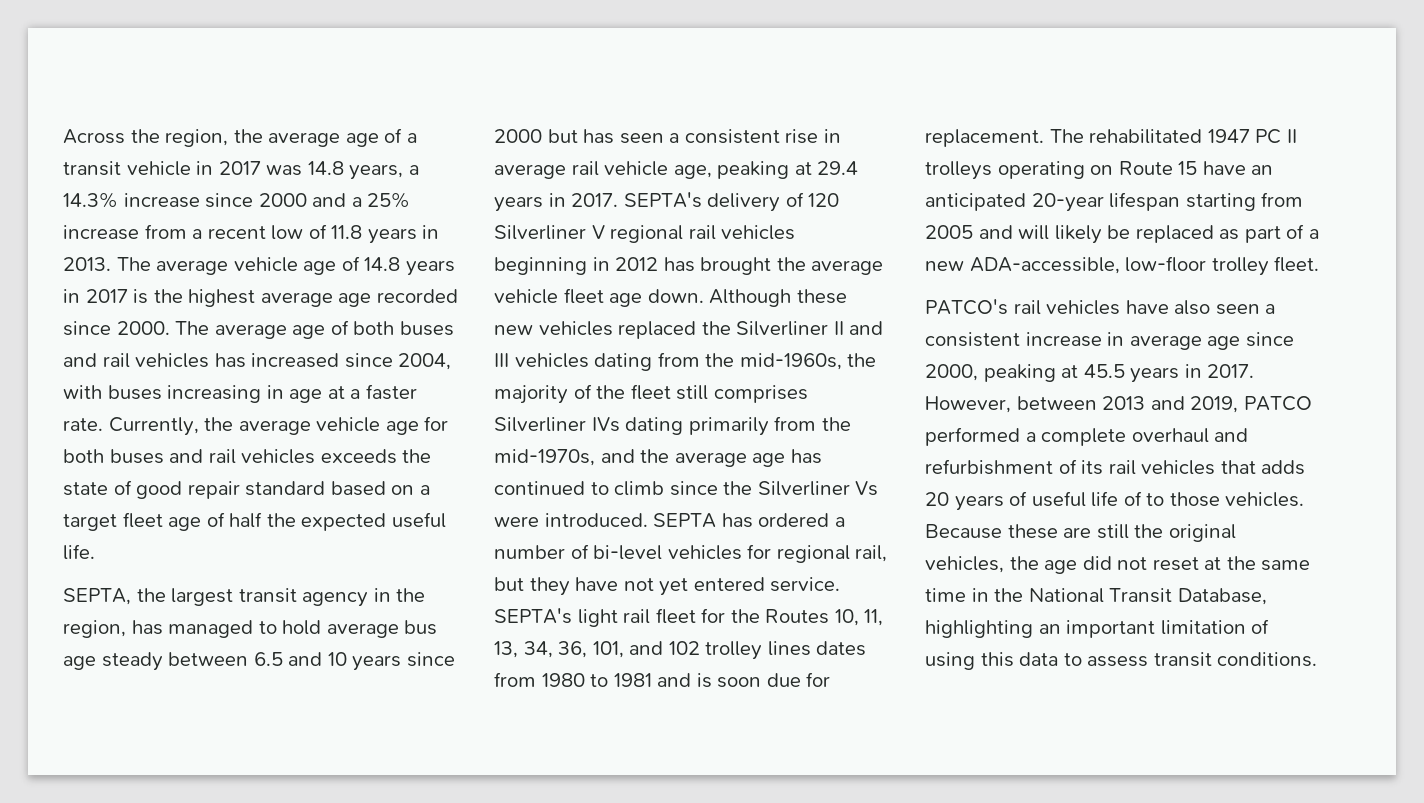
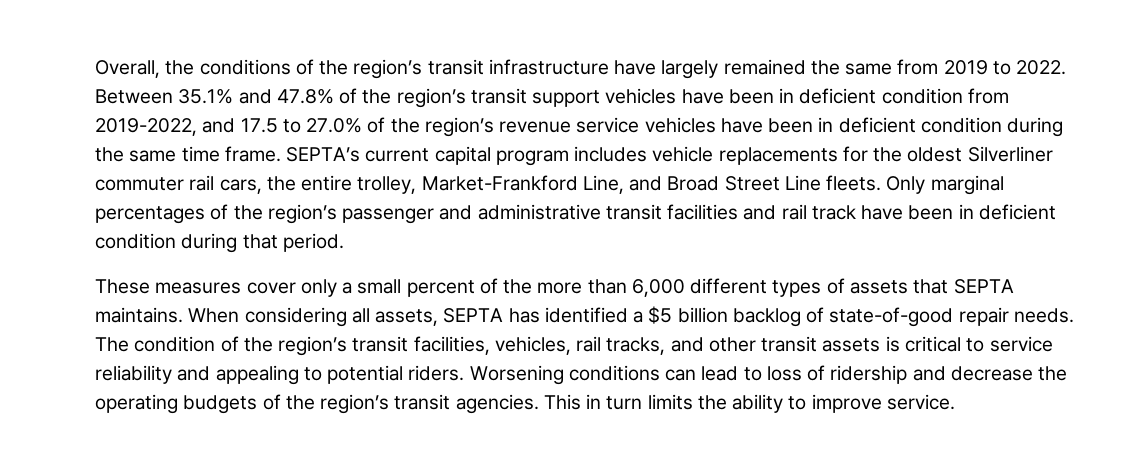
- Across the region, the average age of a transit vehicle in 2017 was 14.8 years, a 14.3% increase since 2000 and a 25% increase from a recent low of 11.8 years in 2013. The average vehicle age of 14.8 years in 2017 is the highest average age recorded since 2000. The average age of both buses and rail vehicles has increased since 2004, with buses increasing in age at a faster rate. Currently, the average vehicle age for both buses and rail vehicles exceeds the state of good repair standard based on a target fleet age of half the expected useful life.
- SEPTA, the largest transit agency in the region, has managed to hold average bus age steady between 6.5 and 10 years since 2000 but has seen a consistent rise in average rail vehicle age, peaking at 29.4 years in 2017. SEPTA's delivery of 120 Silverliner V regional rail vehicles beginning in 2012 has brought the average vehicle fleet age down. Although these new vehicles replaced the Silverliner II and III vehicles dating from the mid-1960s, the majority of the fleet still comprises Silverliner IVs dating primarily from the mid-1970s, and the average age has continued to climb since the Silverliner Vs were introduced. SEPTA has ordered a number of bi-level vehicles for regional rail, but they have not yet entered service. SEPTA's light rail fleet for the Routes 10, 11, 13, 34, 36, 101, and 102 trolley lines dates from 1980 to 1981 and is soon due for replacement. The rehabilitated 1947 PC II trolleys operating on Route 15 have an anticipated 20-year lifespan starting from 2005 and will likely be replaced as part of a new ADA-accessible, low-floor trolley fleet.
- PATCO's rail vehicles have also seen a consistent increase in average age since 2000, peaking at 45.5 years in 2017. However, between 2013 and 2019, PATCO performed a complete overhaul and refurbishment of its rail vehicles that adds 20 years of useful life of to those vehicles. Because these are still the original vehicles, the age did not reset at the same time in the National Transit Database, highlighting an important limitation of using this data to assess transit conditions.
+ Overall, the conditions of the region’s transit infrastructure have largely remained the same from 2019 to 2022. Between 35.1% and 47.8% of the region’s transit support vehicles have been in deficient condition from 2019-2022, and 17.5 to 27.0% of the region’s revenue service vehicles have been in deficient condition during the same time frame. SEPTA’s current capital program includes vehicle replacements for the oldest Silverliner commuter rail cars, the entire trolley, Market-Frankford Line, and Broad Street Line fleets. Only marginal percentages of the region’s passenger and administrative transit facilities and rail track have been in deficient condition during that period.
+ These measures cover only a small percent of the more than 6,000 different types of assets that SEPTA maintains. When considering all assets, SEPTA has identified a $5 billion backlog of state-of-good repair needs. The condition of the region’s transit facilities, vehicles, rail tracks, and other transit assets is critical to service reliability and appealing to potential riders. Worsening conditions can lead to loss of ridership and decrease the operating budgets of the region’s transit agencies. This in turn limits the ability to improve service.

